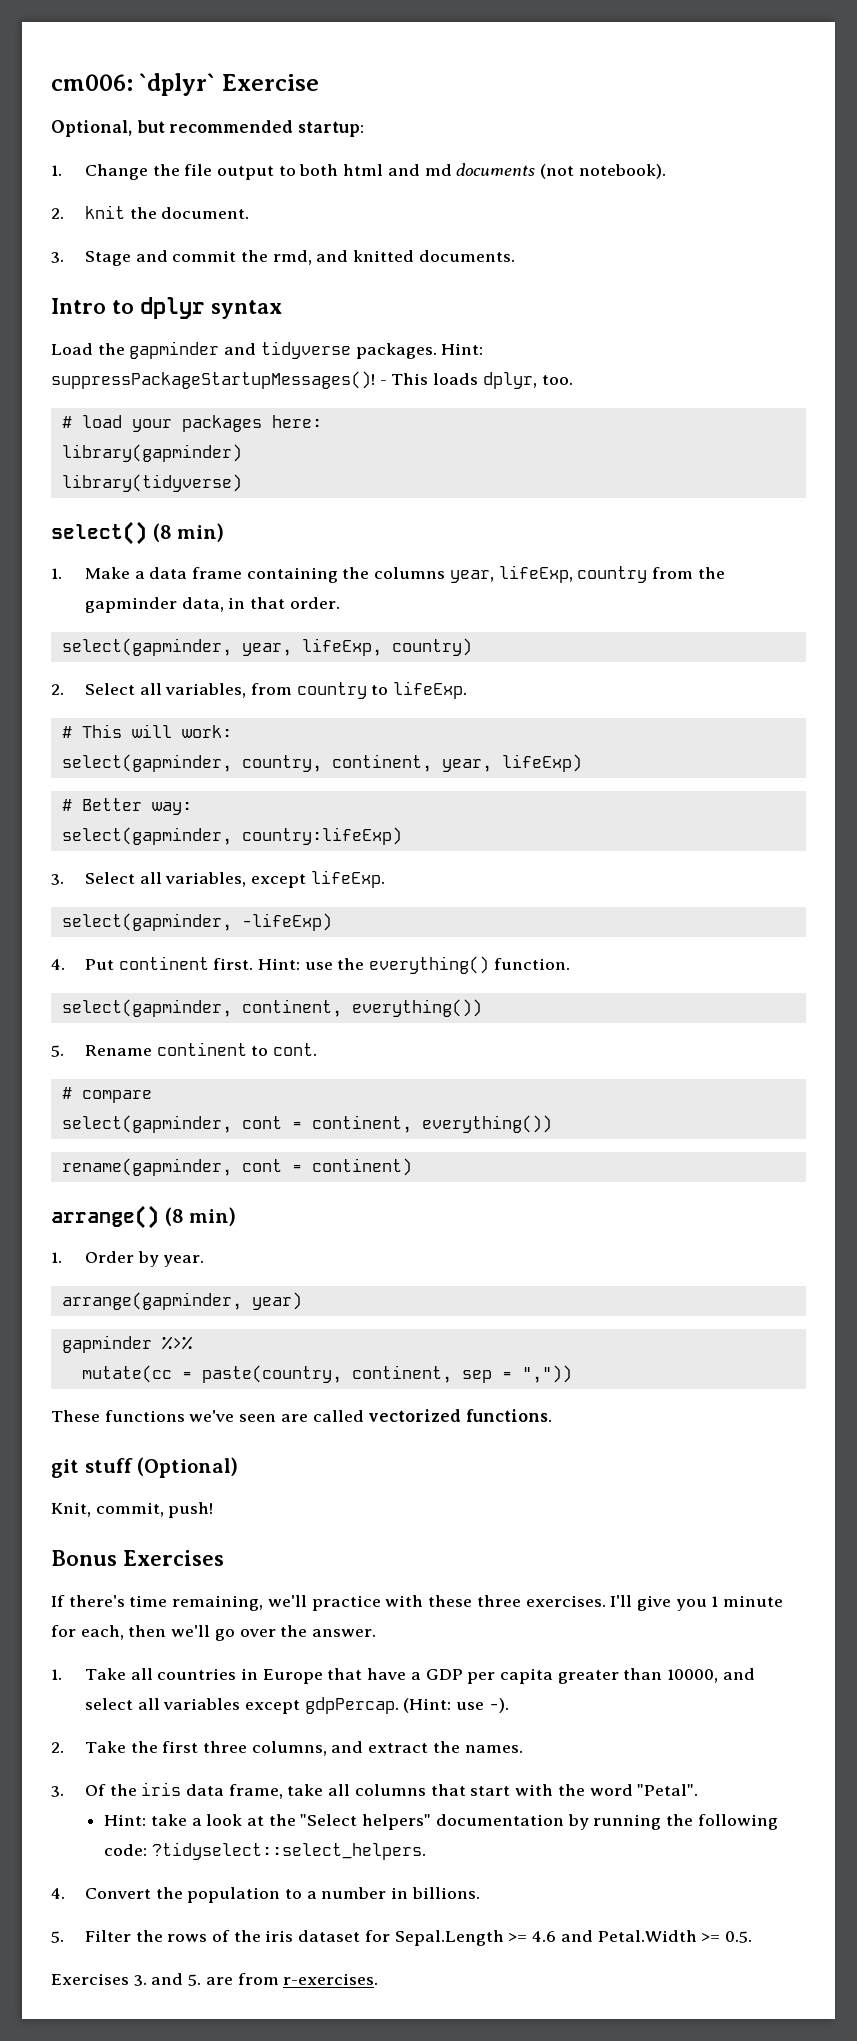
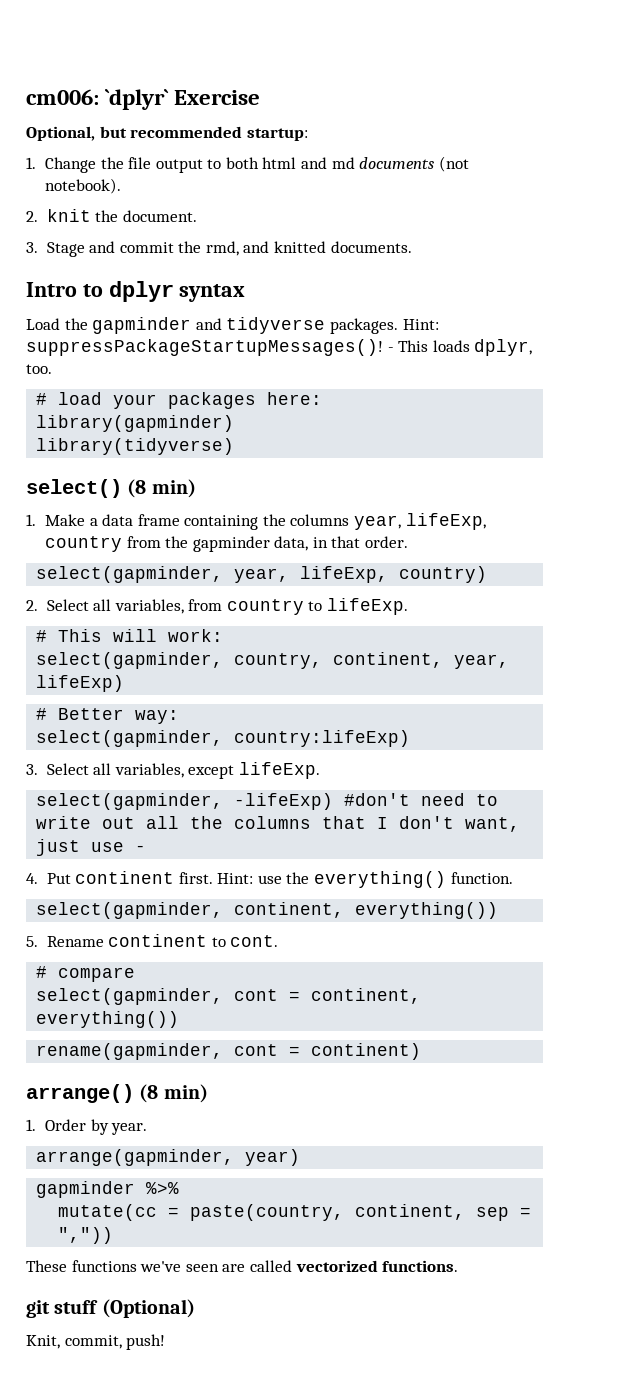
- select(gapminder, -lifeExp)
+ select(gapminder, -lifeExp) #don't need to write out all the columns that I don't want, just use -
- Bonus Exercises
- If there's time remaining, we'll practice with these three exercises. I'll give you 1 minute for each, then we'll go over the answer.
- 1. Take all countries in Europe that have a GDP per capita greater than 10000, and select all variables except gdpPercap. (Hint: use -).
- 2. Take the first three columns, and extract the names.
- 3. Of the iris data frame, take all columns that start with the word "Petal".
- Hint: take a look at the "Select helpers" documentation by running the following code: ?tidyselect::select_helpers.
- 4. Convert the population to a number in billions.
- 5. Filter the rows of the iris dataset for Sepal.Length >= 4.6 and Petal.Width >= 0.5.
- Exercises 3. and 5. are from r-exercises.

